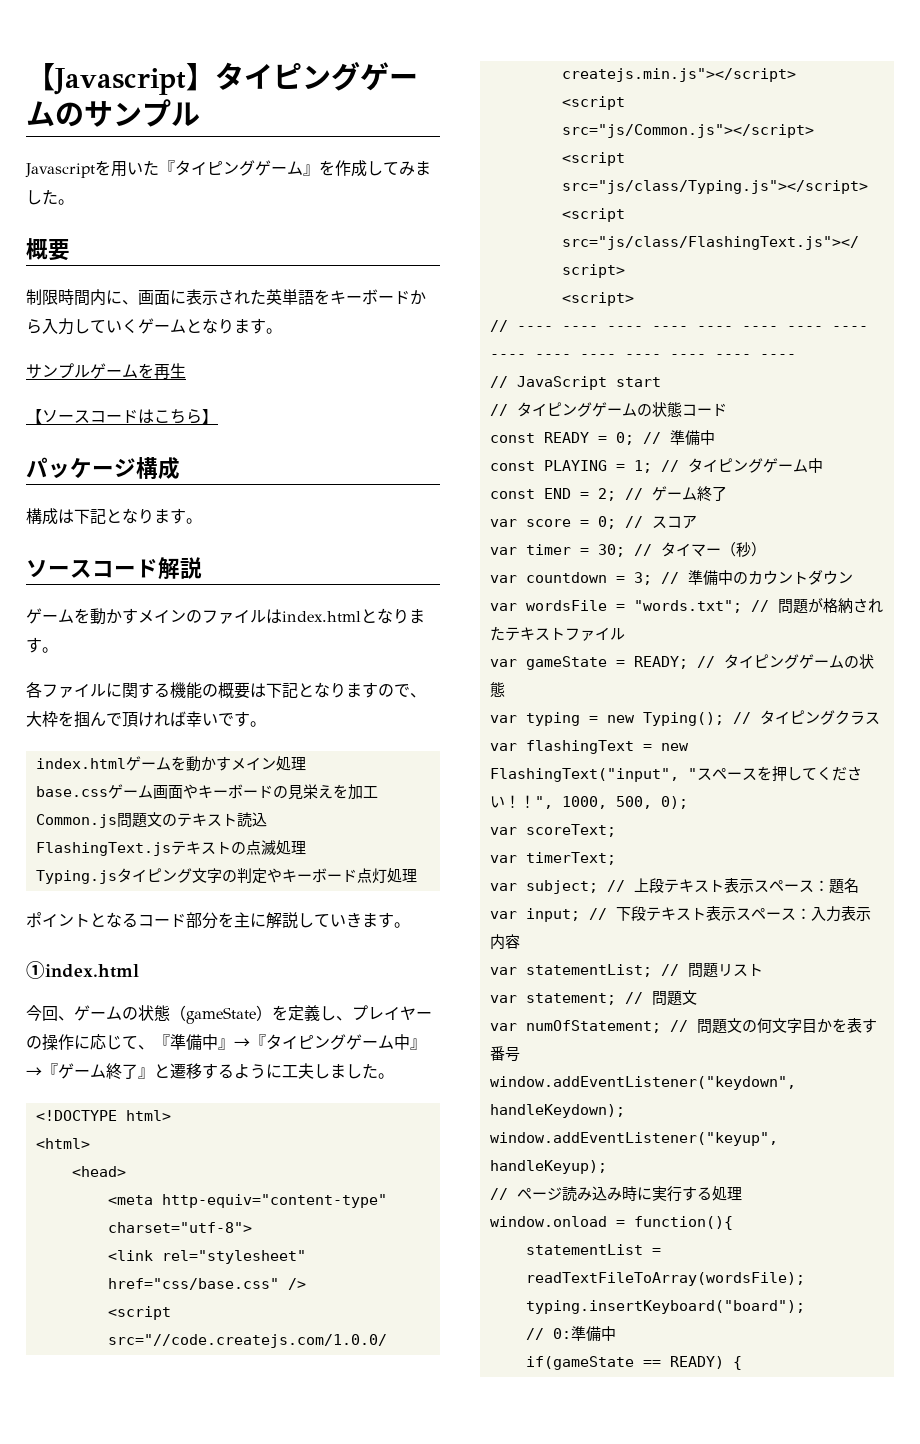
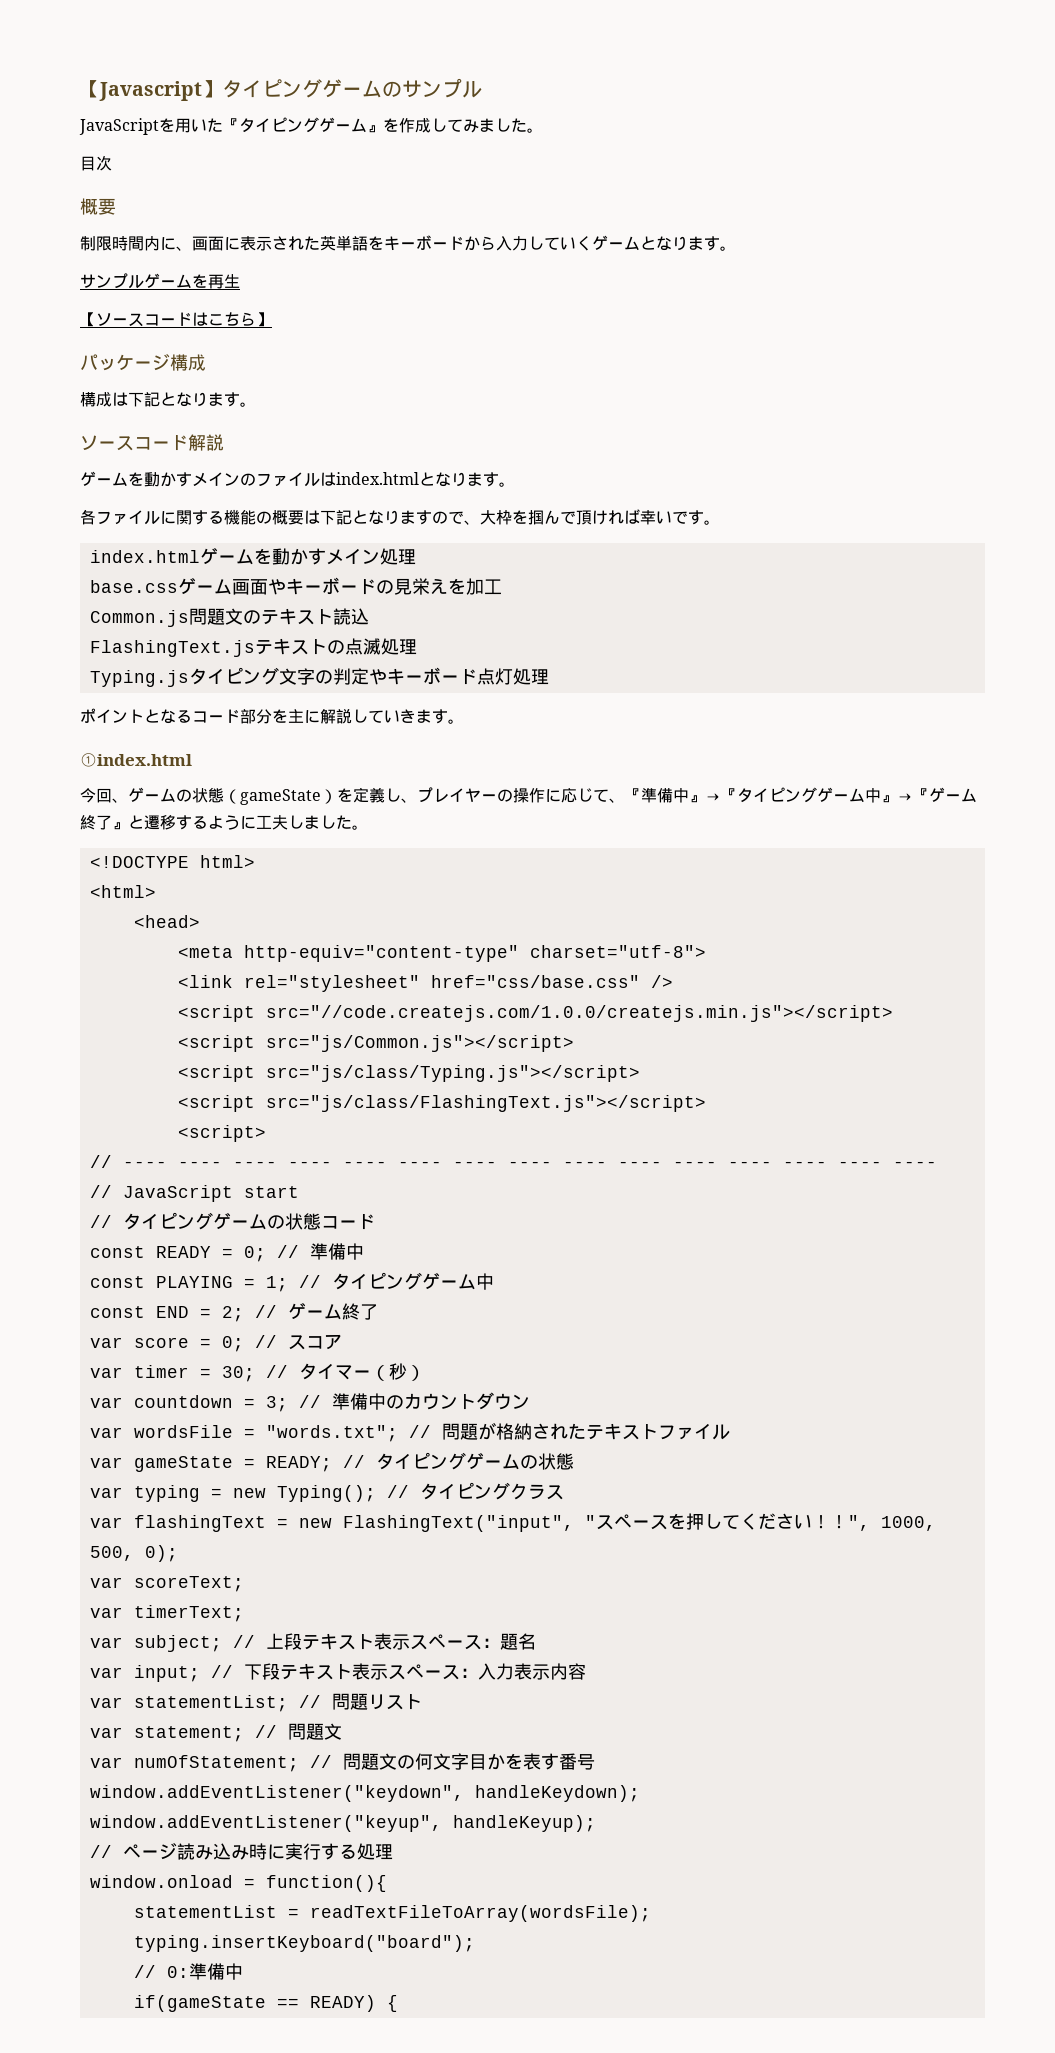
- Javascriptを用いた『タイピングゲーム』を作成してみました。
+ JavaScriptを用いた『タイピングゲーム』を作成してみました。
+ 目次

